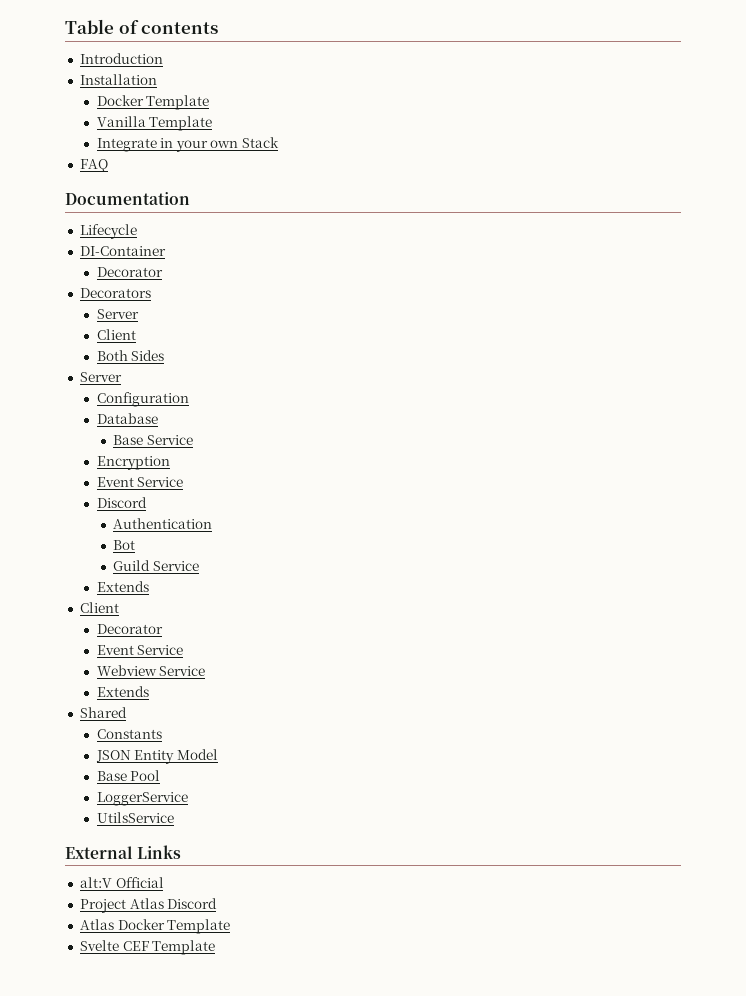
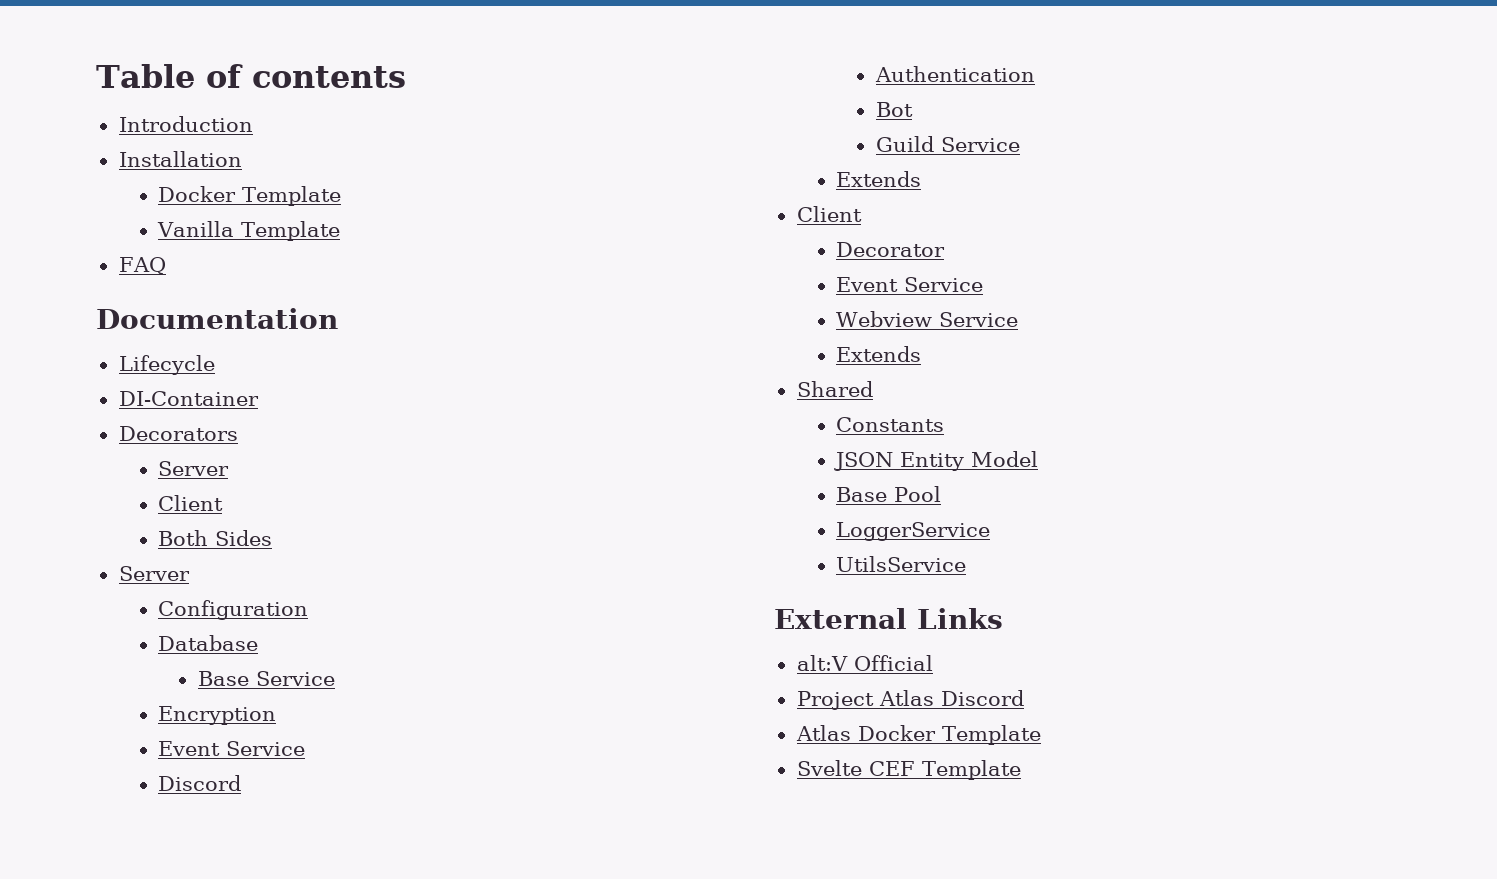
- Integrate in your own Stack
  DI-Container
- Decorator

